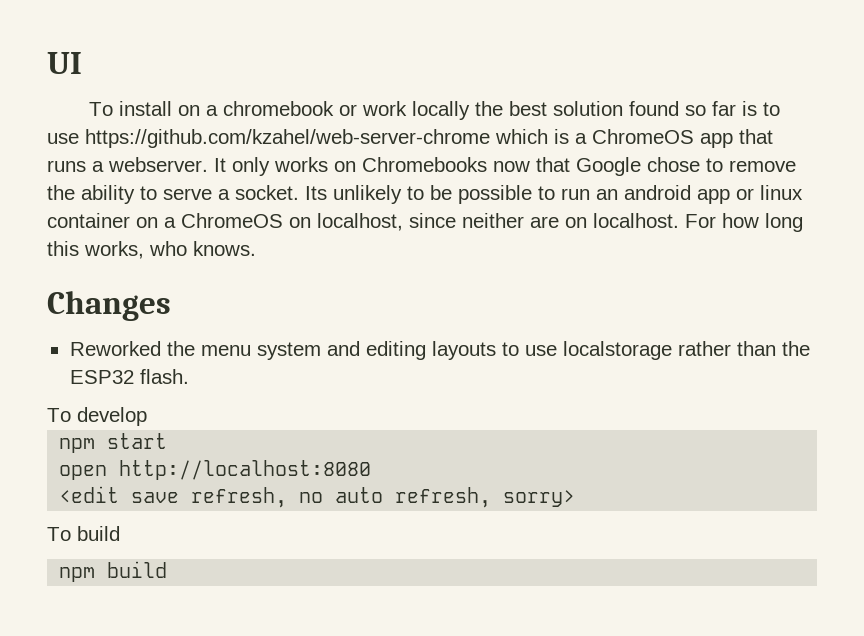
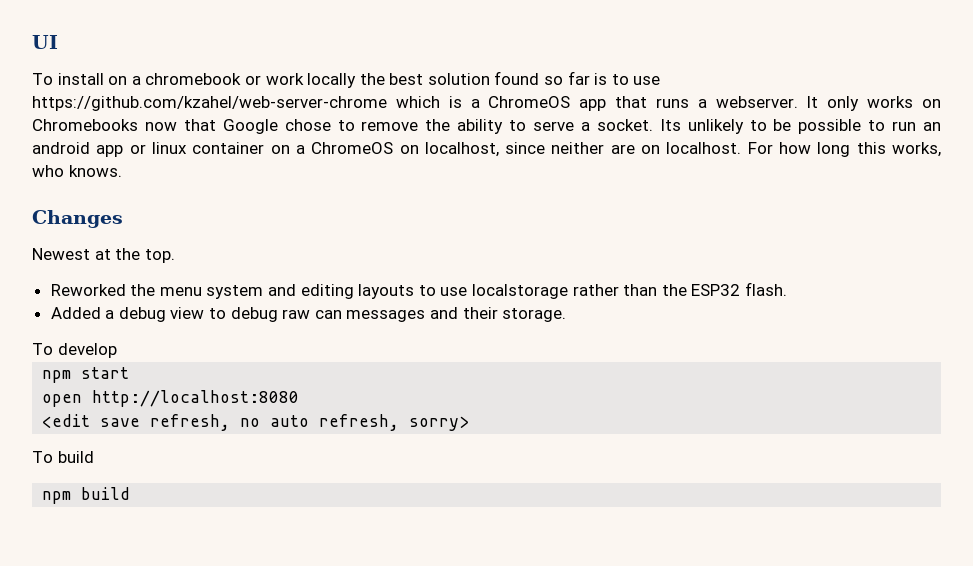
+ Newest at the top.
+ Added a debug view to debug raw can messages and their storage.

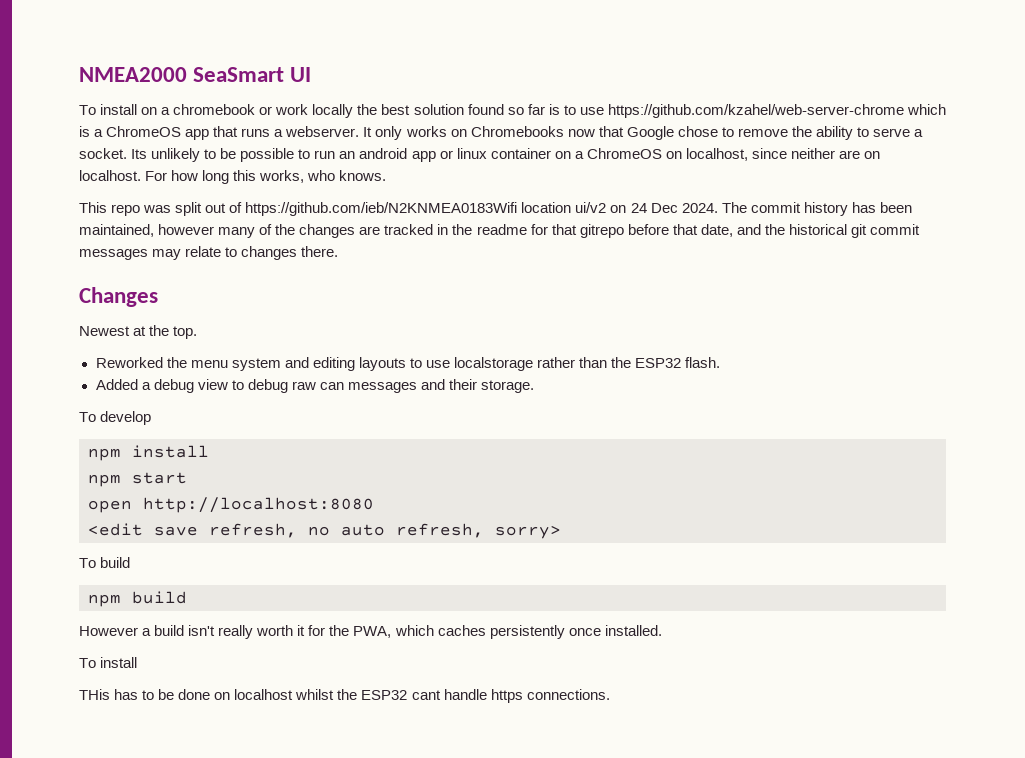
- UI
+ NMEA2000 SeaSmart UI
+ This repo was split out of https://github.com/ieb/N2KNMEA0183Wifi location ui/v2 on 24 Dec 2024. The commit history has been maintained, however many of the changes are tracked in the readme for that gitrepo before that date, and the historical git commit messages may relate to changes there.
+ npm install
+ However a build isn't really worth it for the PWA, which caches persistently once installed.
+ To install
+ THis has to be done on localhost whilst the ESP32 cant handle https connections.

